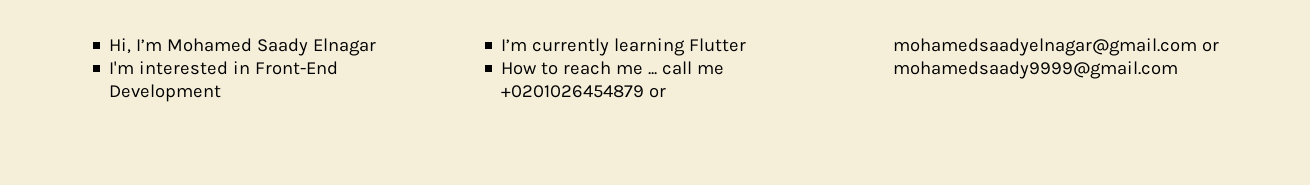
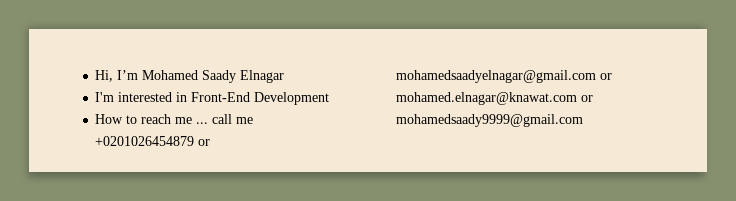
- I’m currently learning Flutter
- How to reach me ... call me +0201026454879 or mohamedsaadyelnagar@gmail.com or mohamedsaady9999@gmail.com
+ How to reach me ... call me +0201026454879 or mohamedsaadyelnagar@gmail.com or mohamed.elnagar@knawat.com or mohamedsaady9999@gmail.com

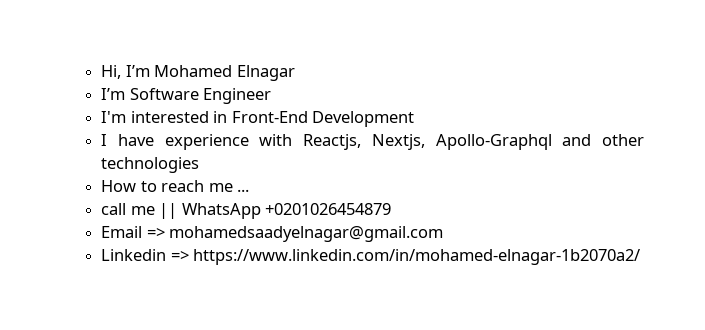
- Hi, I’m Mohamed Saady Elnagar
+ Hi, I’m Mohamed Elnagar
+ I’m Software Engineer
+ I have experience with Reactjs, Nextjs, Apollo-Graphql and other technologies
- How to reach me ... call me +0201026454879 or mohamedsaadyelnagar@gmail.com or mohamed.elnagar@knawat.com or mohamedsaady9999@gmail.com
+ How to reach me ...
+ call me || WhatsApp +0201026454879
+ Email => mohamedsaadyelnagar@gmail.com
+ Linkedin => https://www.linkedin.com/in/mohamed-elnagar-1b2070a2/

